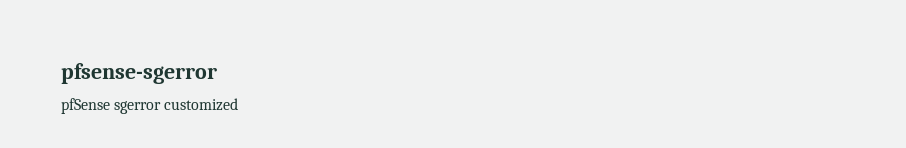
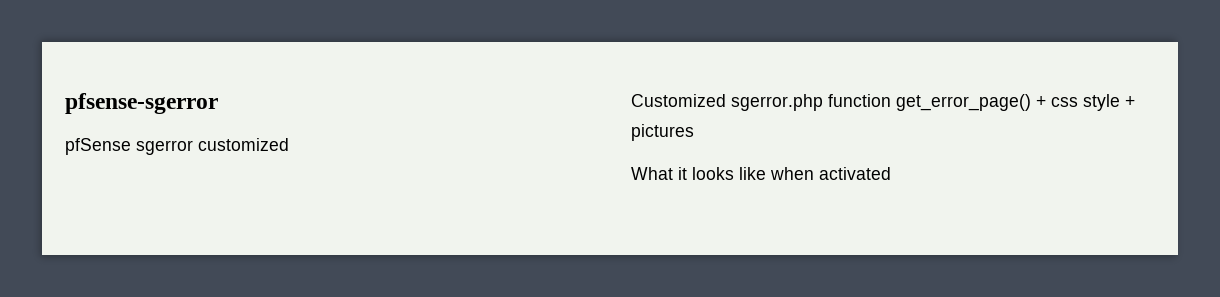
+ Customized sgerror.php function get_error_page() + css style + pictures
+ What it looks like when activated

